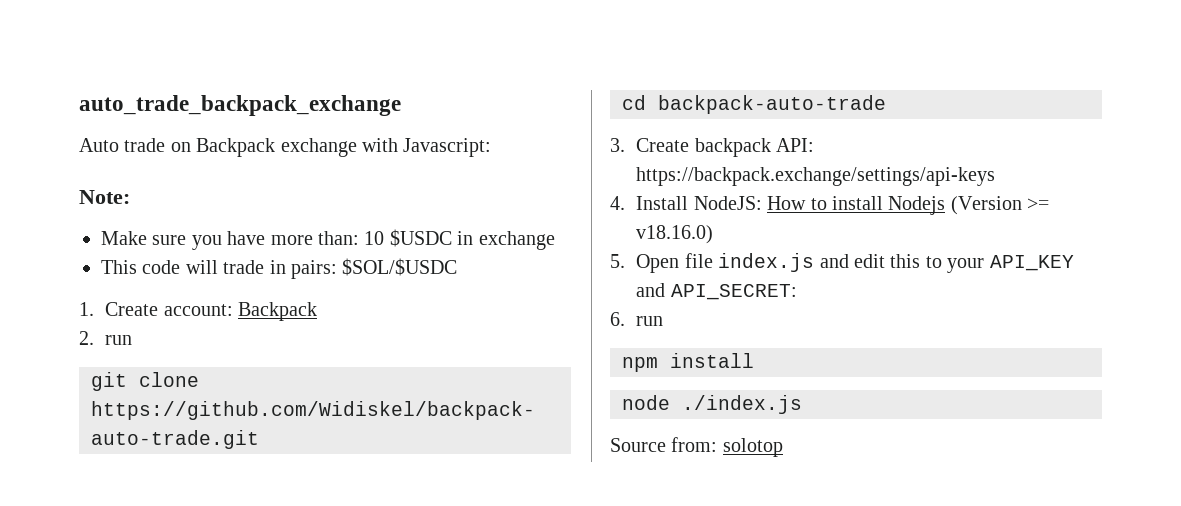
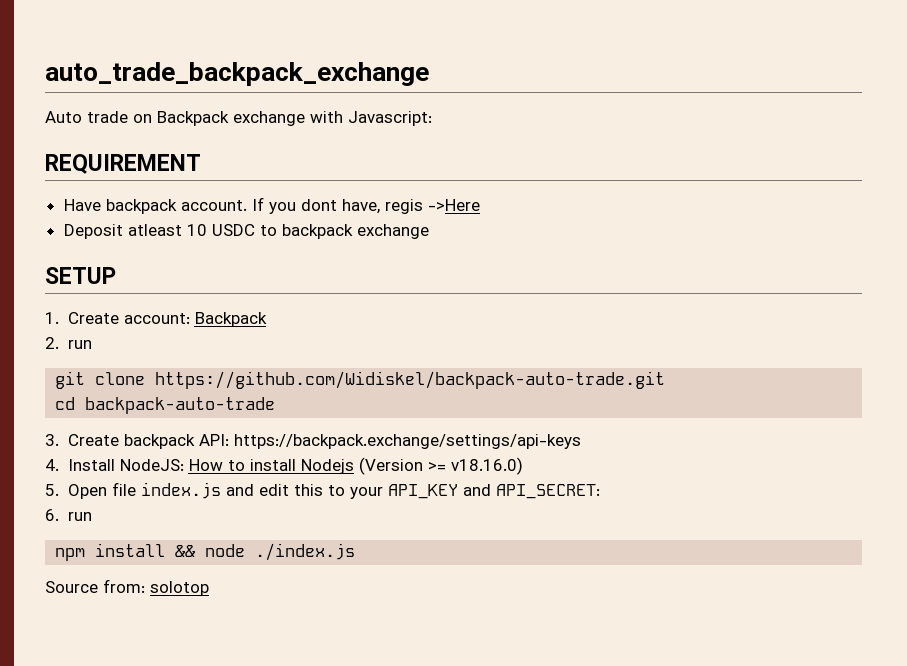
- Note:
- Make sure you have more than: 10 $USDC in exchange
- This code will trade in pairs: $SOL/$USDC
+ REQUIREMENT
+ Have backpack account. If you dont have, regis ->Here
+ Deposit atleast 10 USDC to backpack exchange
+ SETUP
- npm install
- node ./index.js
+ npm install && node ./index.js

